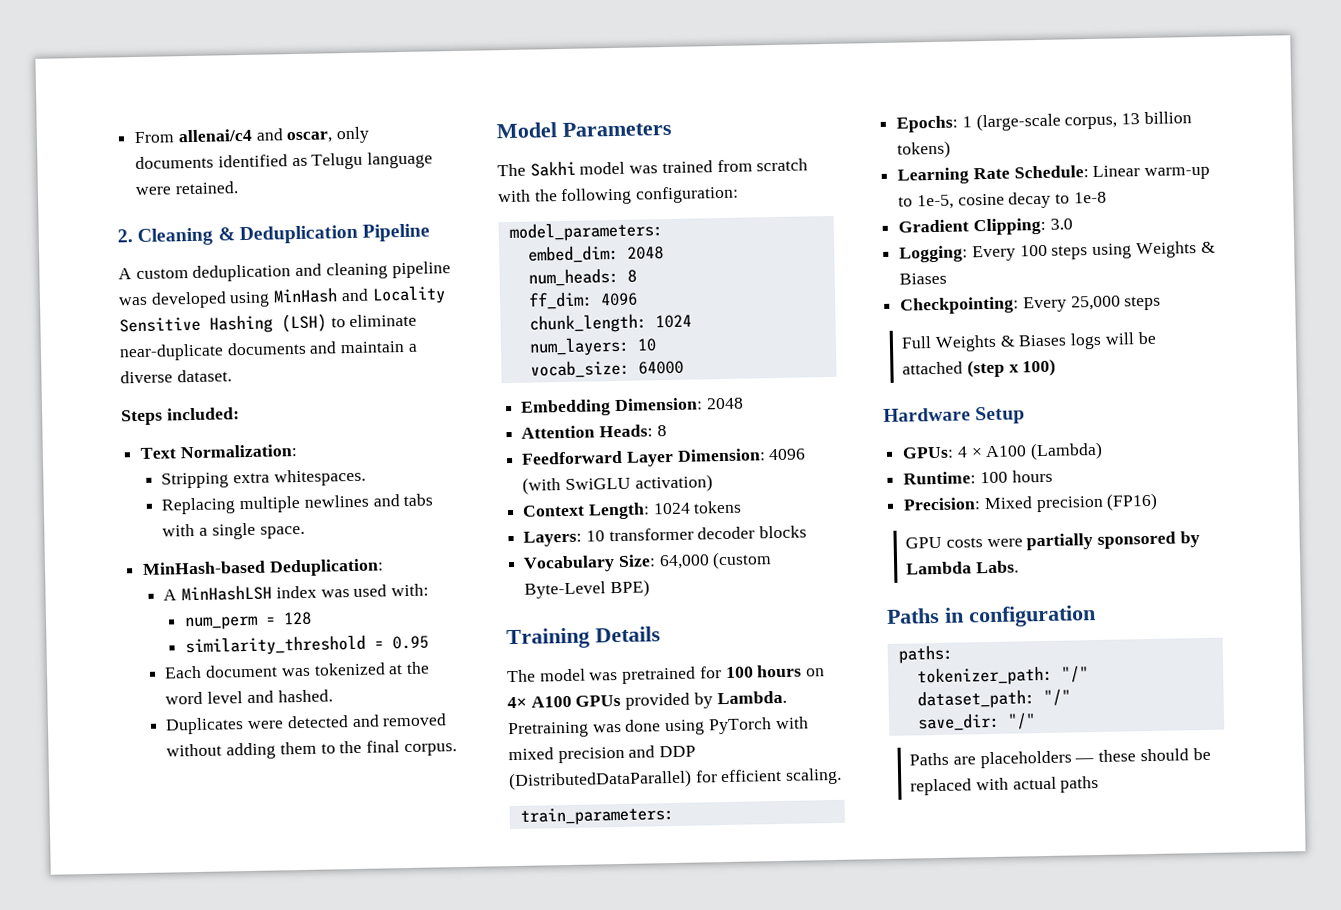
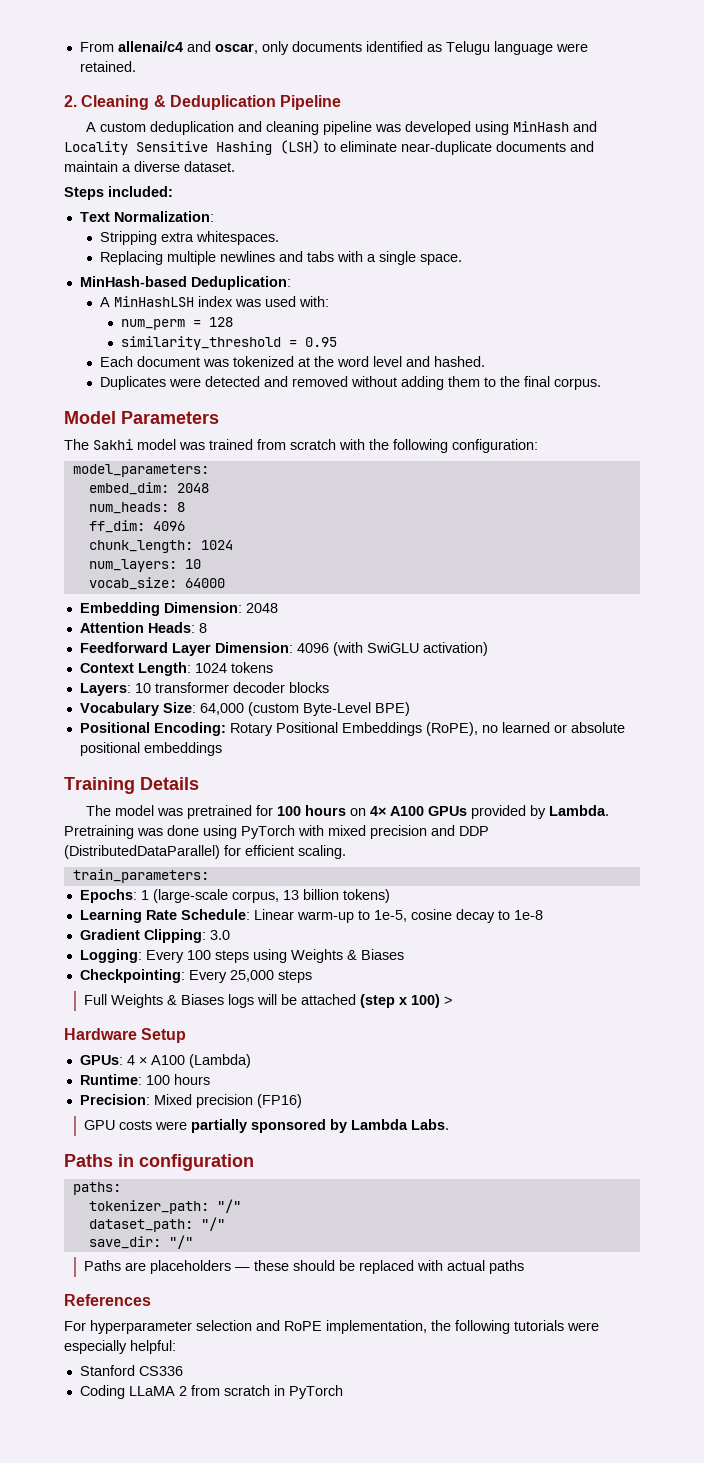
+ Positional Encoding: Rotary Positional Embeddings (RoPE), no learned or absolute positional embeddings
- Full Weights & Biases logs will be attached (step x 100)
+ Full Weights & Biases logs will be attached (step x 100) >
+ References
+ For hyperparameter selection and RoPE implementation, the following tutorials were especially helpful:
+ Stanford CS336
+ Coding LLaMA 2 from scratch in PyTorch

